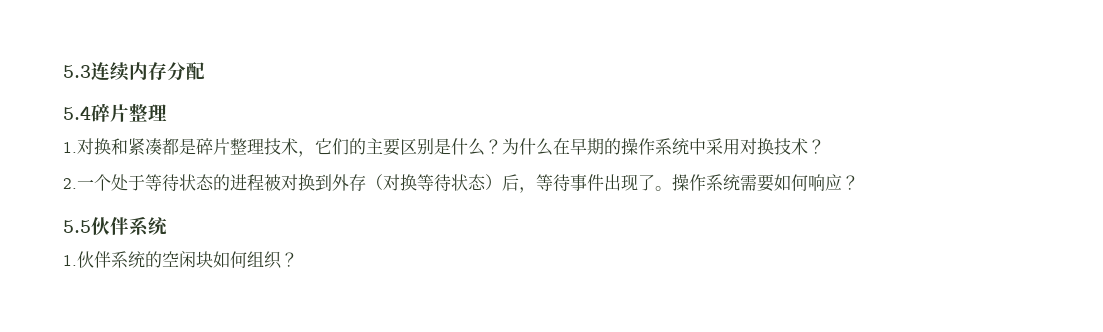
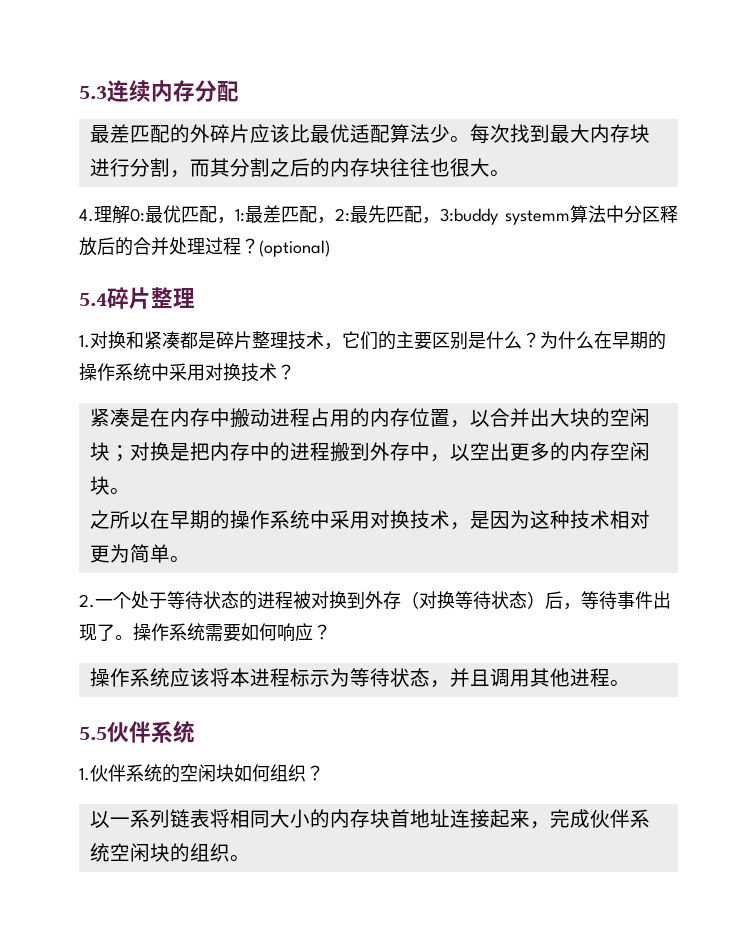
+ 最差匹配的外碎片应该比最优适配算法少。每次找到最大内存块进行分割，而其分割之后的内存块往往也很大。
+ 4.理解0:最优匹配，1:最差匹配，2:最先匹配，3:buddy systemm算法中分区释放后的合并处理过程？(optional)
+ 紧凑是在内存中搬动进程占用的内存位置，以合并出大块的空闲块；对换是把内存中的进程搬到外存中，以空出更多的内存空闲块。
+ 之所以在早期的操作系统中采用对换技术，是因为这种技术相对更为简单。
+ 操作系统应该将本进程标示为等待状态，并且调用其他进程。
+ 以一系列链表将相同大小的内存块首地址连接起来，完成伙伴系统空闲块的组织。

